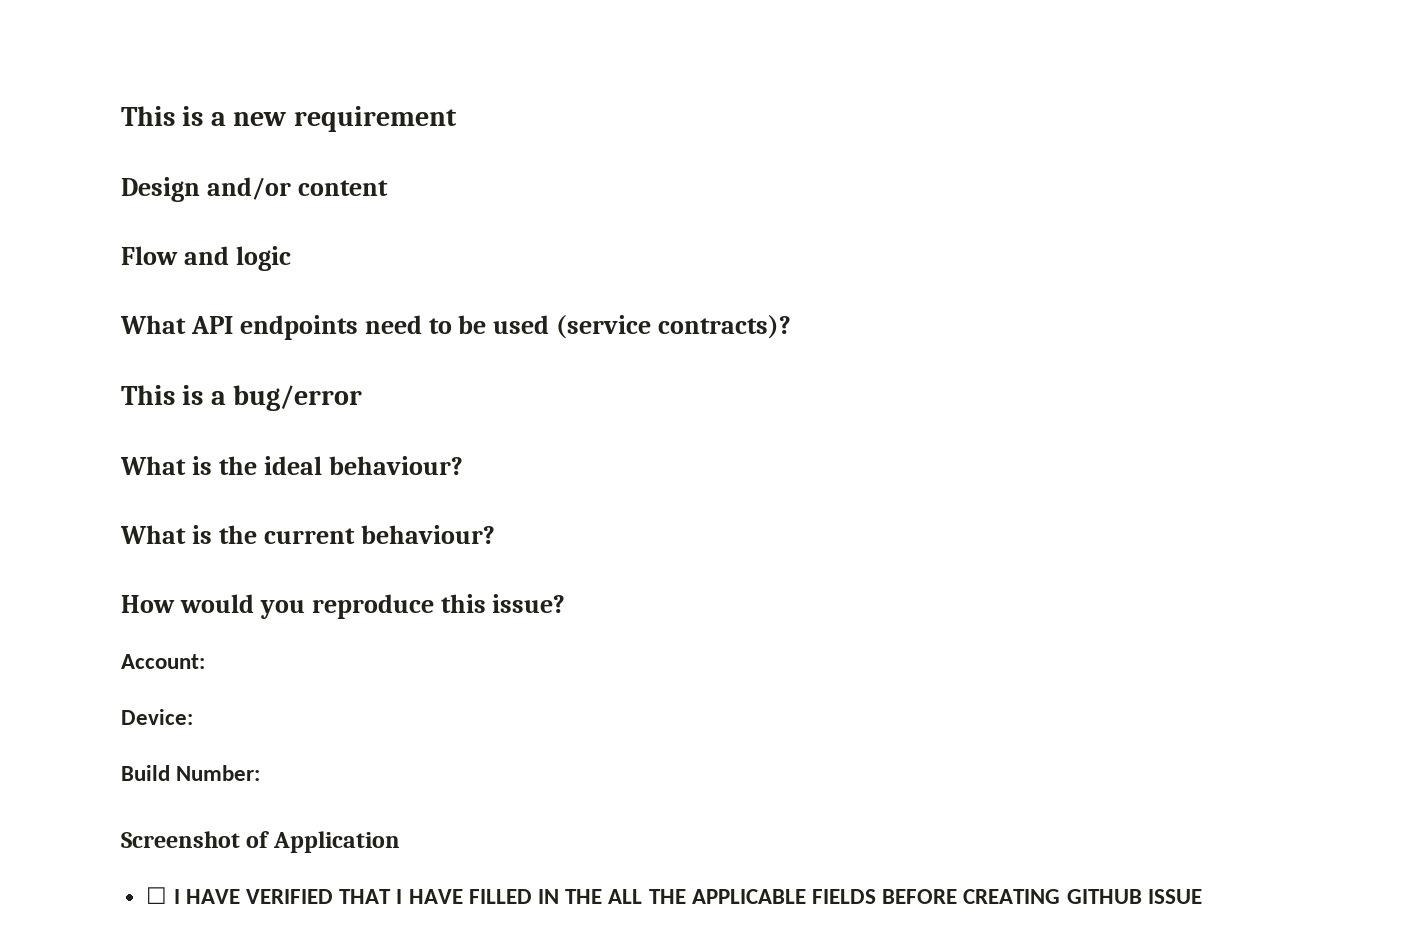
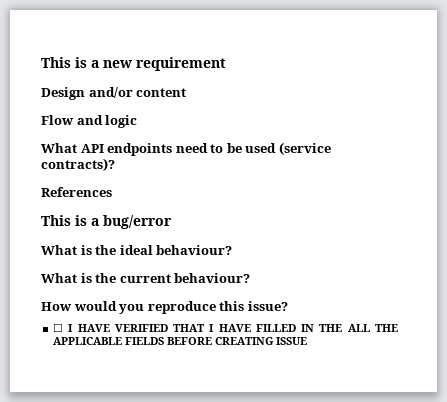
+ References
- Account:
- Device:
- Build Number:
- Screenshot of Application
- ☐ I HAVE VERIFIED THAT I HAVE FILLED IN THE ALL THE APPLICABLE FIELDS BEFORE CREATING GITHUB ISSUE
+ ☐ I HAVE VERIFIED THAT I HAVE FILLED IN THE ALL THE APPLICABLE FIELDS BEFORE CREATING ISSUE

